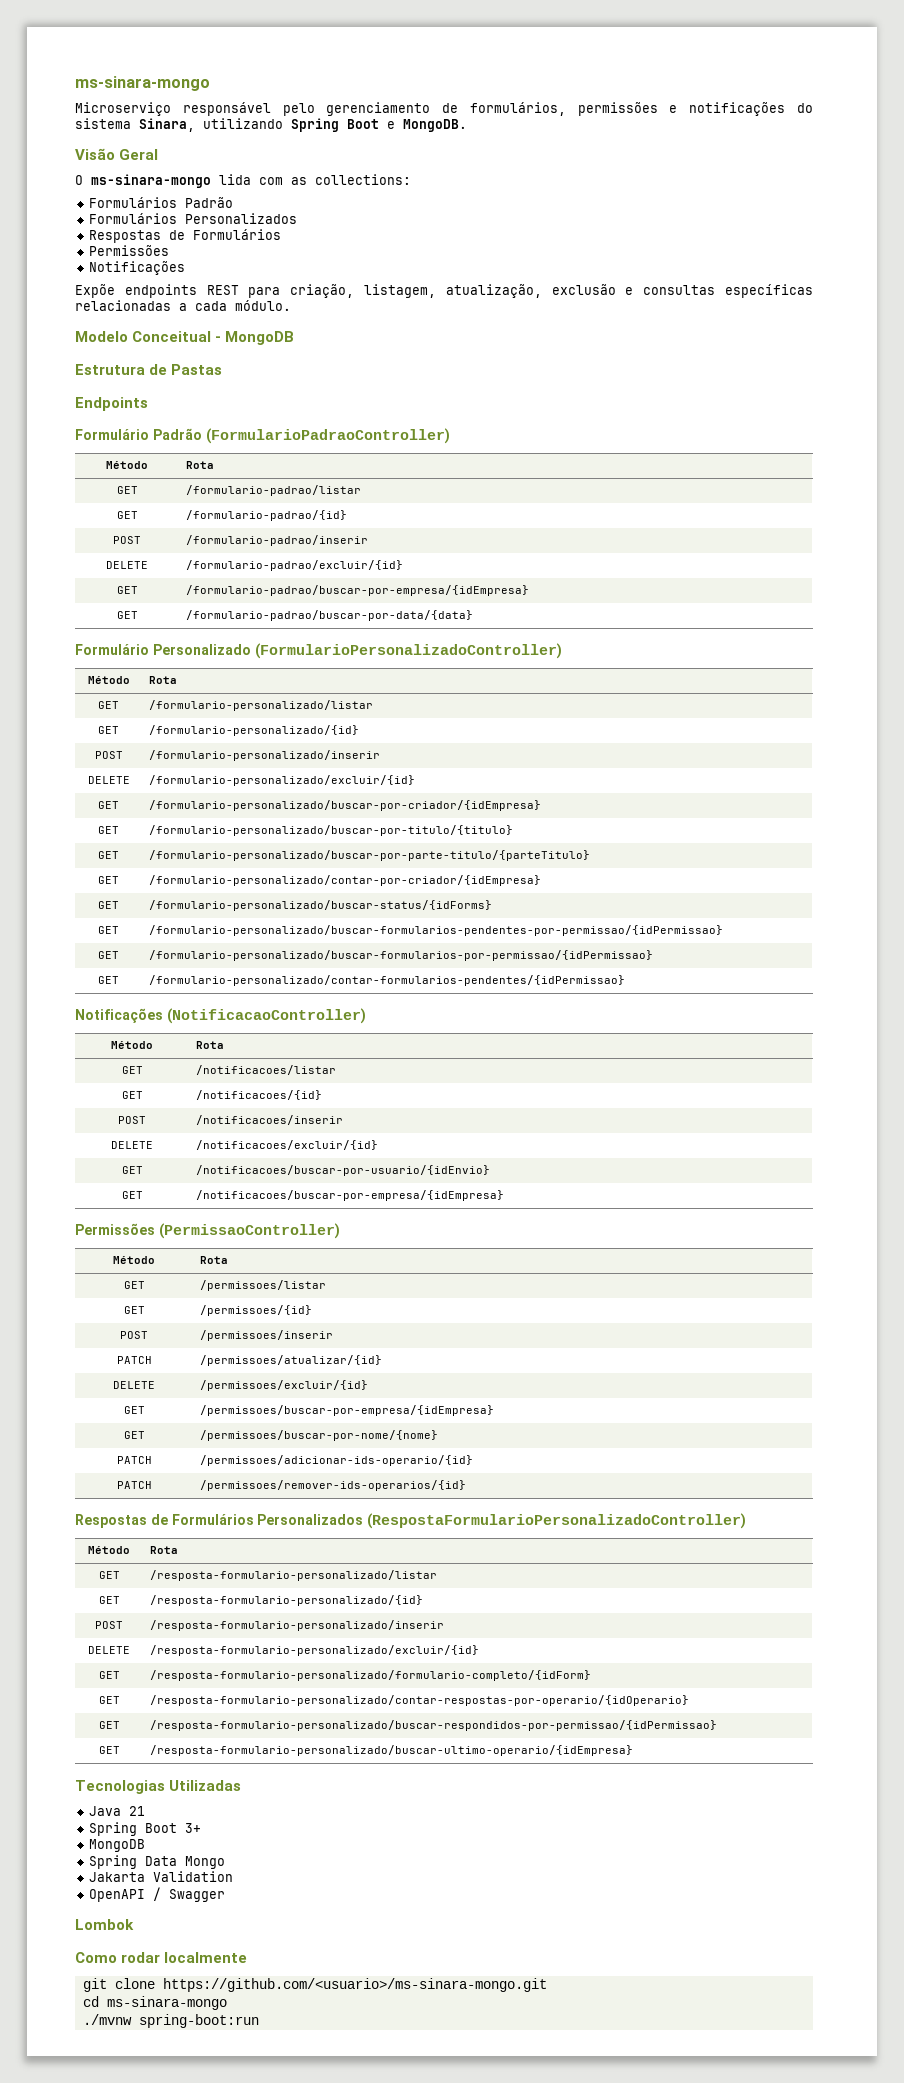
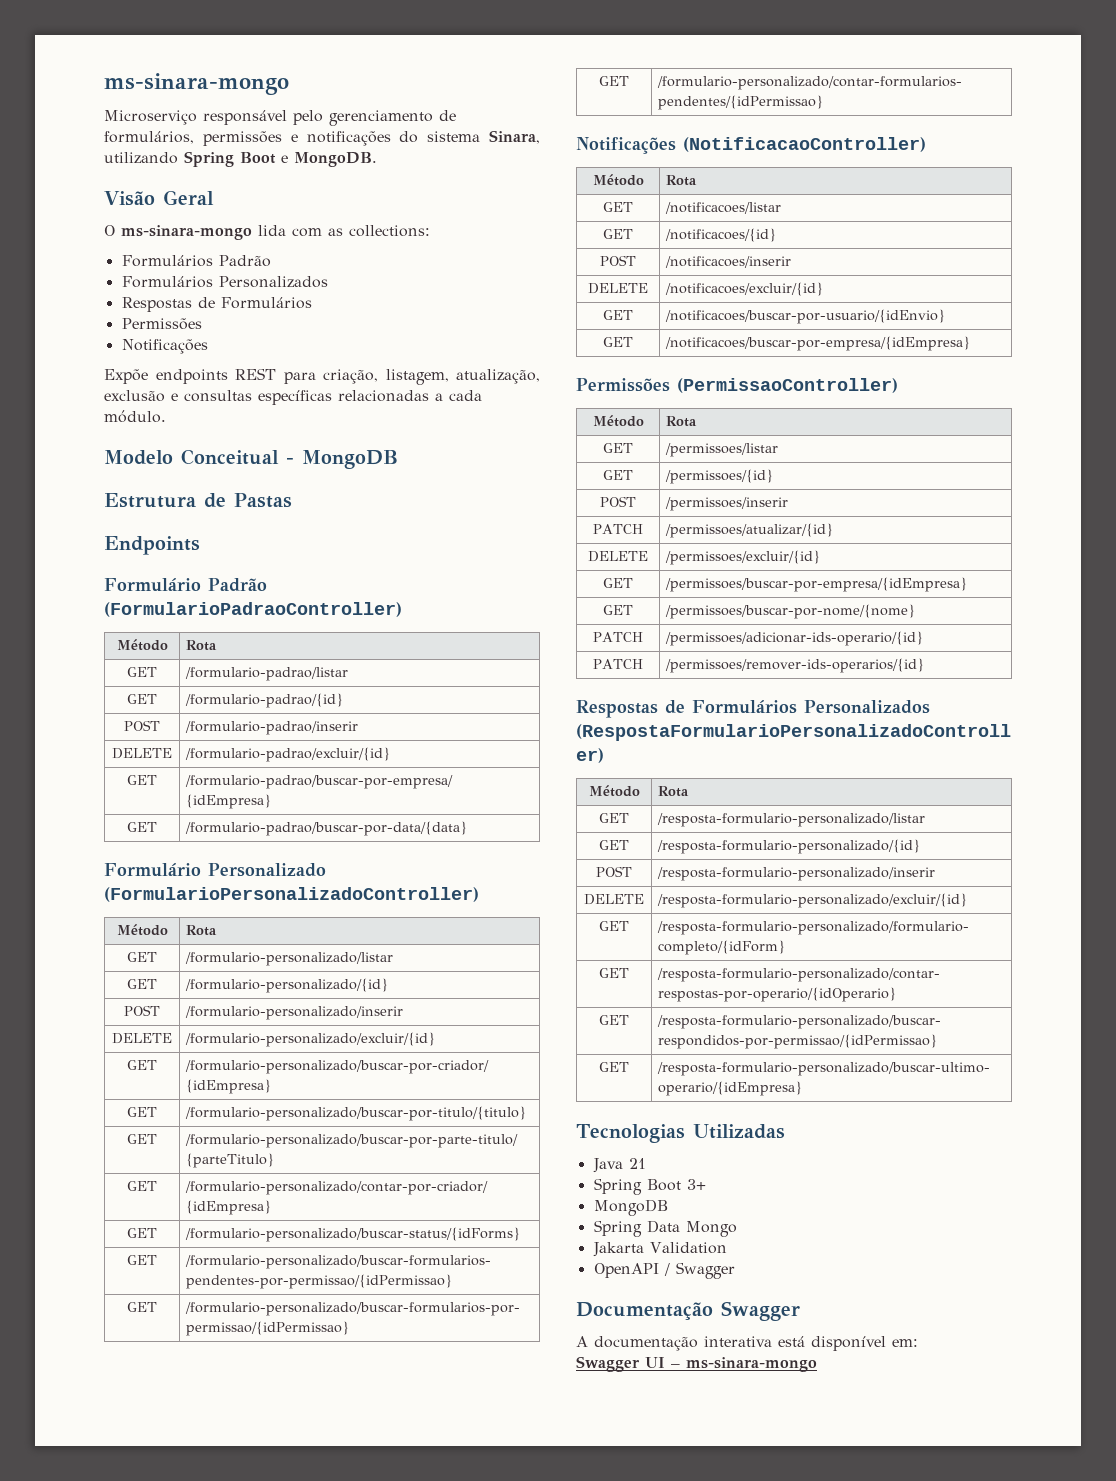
- Lombok
- Como rodar localmente
- git clone https://github.com/<usuario>/ms-sinara-mongo.git
- cd ms-sinara-mongo
- ./mvnw spring-boot:run
+ Documentação Swagger
+ A documentação interativa está disponível em:
+ Swagger UI – ms-sinara-mongo

